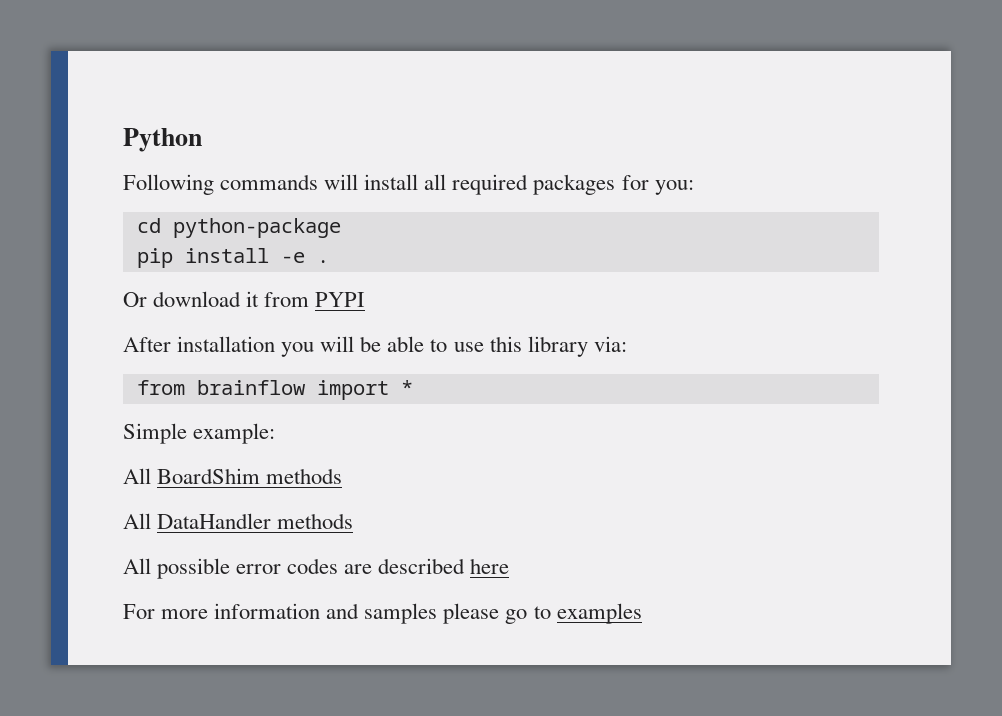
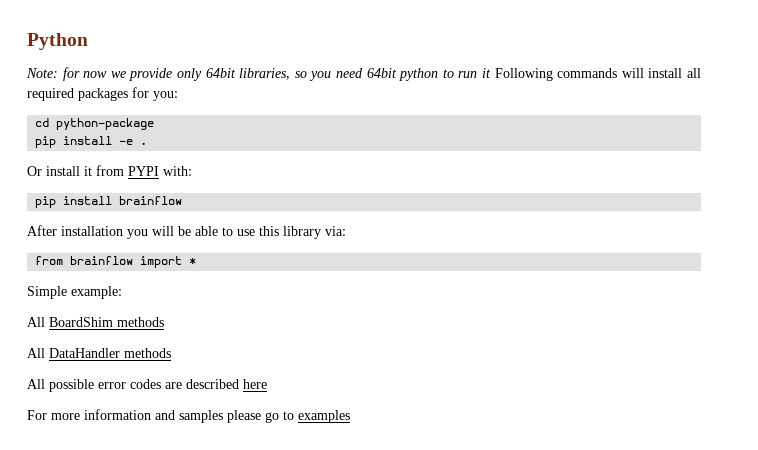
- Following commands will install all required packages for you:
+ Note: for now we provide only 64bit libraries, so you need 64bit python to run it Following commands will install all required packages for you:
- Or download it from PYPI
+ Or install it from PYPI with:
+ pip install brainflow

